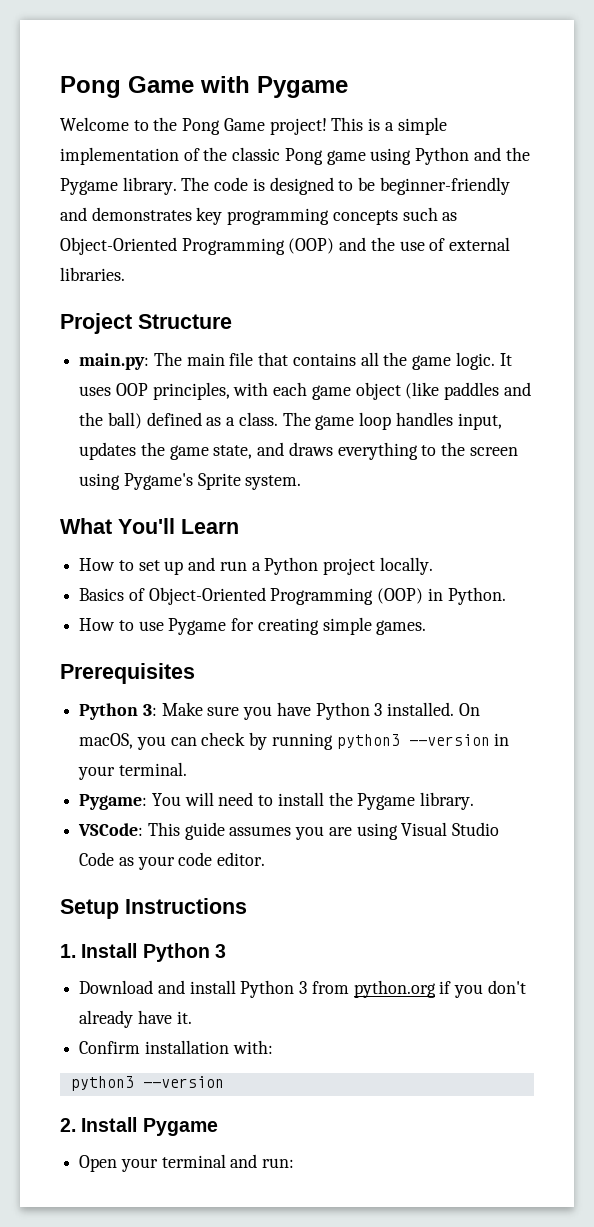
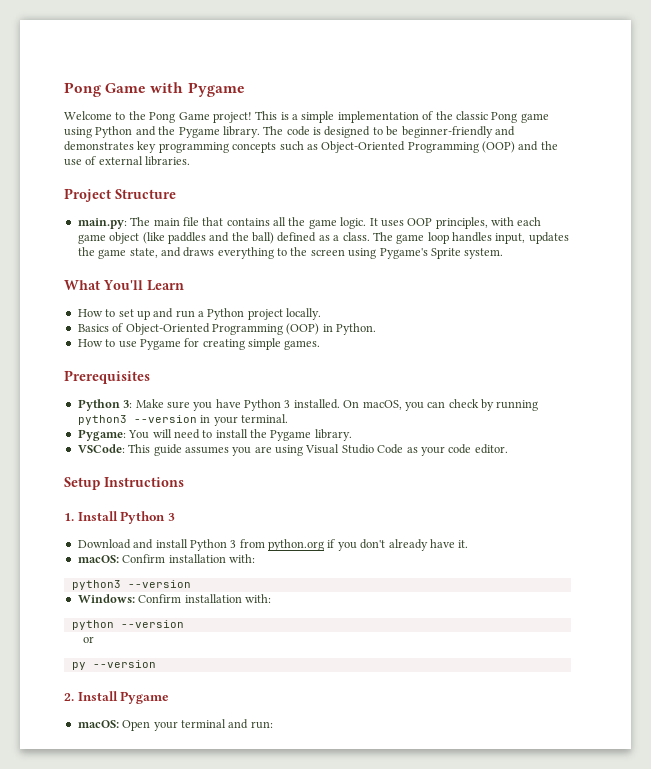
- Confirm installation with:
+ macOS: Confirm installation with:
+ Windows: Confirm installation with:
+ python --version
+ or
+ py --version
- Open your terminal and run:
+ macOS: Open your terminal and run:

